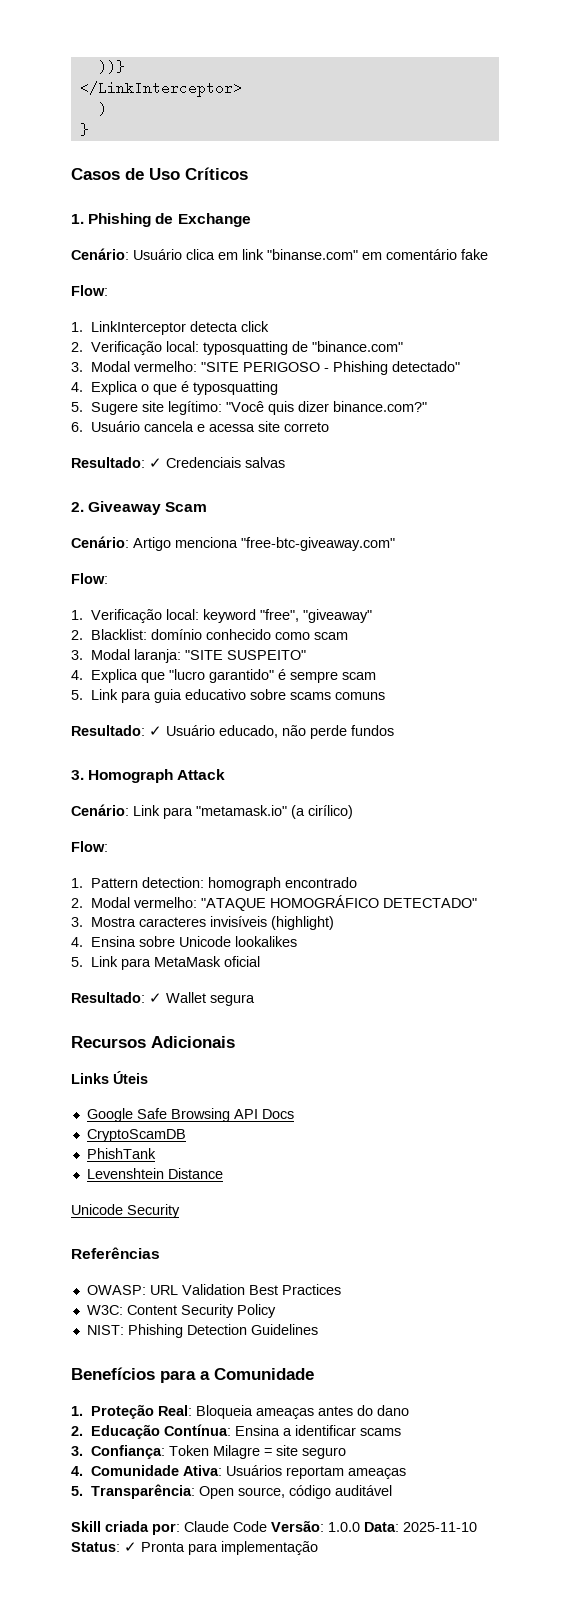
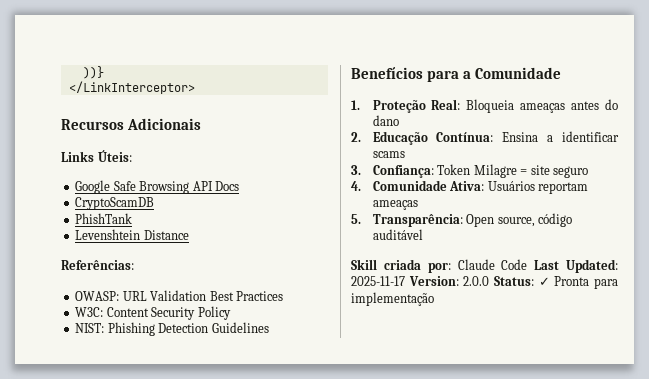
- )
- }
- Casos de Uso Críticos
- 1. Phishing de Exchange
- Cenário: Usuário clica em link "binanse.com" em comentário fake
- Flow:
- 1. LinkInterceptor detecta click
- 2. Verificação local: typosquatting de "binance.com"
- 3. Modal vermelho: "SITE PERIGOSO - Phishing detectado"
- 4. Explica o que é typosquatting
- 5. Sugere site legítimo: "Você quis dizer binance.com?"
- 6. Usuário cancela e acessa site correto
- Resultado: ✓ Credenciais salvas
- 2. Giveaway Scam
- Cenário: Artigo menciona "free-btc-giveaway.com"
- Flow:
- 1. Verificação local: keyword "free", "giveaway"
- 2. Blacklist: domínio conhecido como scam
- 3. Modal laranja: "SITE SUSPEITO"
- 4. Explica que "lucro garantido" é sempre scam
- 5. Link para guia educativo sobre scams comuns
- Resultado: ✓ Usuário educado, não perde fundos
- 3. Homograph Attack
- Cenário: Link para "metаmask.io" (а cirílico)
- Flow:
- 1. Pattern detection: homograph encontrado
- 2. Modal vermelho: "ATAQUE HOMOGRÁFICO DETECTADO"
- 3. Mostra caracteres invisíveis (highlight)
- 4. Ensina sobre Unicode lookalikes
- 5. Link para MetaMask oficial
- Resultado: ✓ Wallet segura
- Links Úteis
+ Links Úteis:
- Unicode Security
- Referências
+ Referências:
- Skill criada por: Claude Code Versão: 1.0.0 Data: 2025-11-10 Status: ✓ Pronta para implementação
+ Skill criada por: Claude Code Last Updated: 2025-11-17 Version: 2.0.0 Status: ✓ Pronta para implementação

